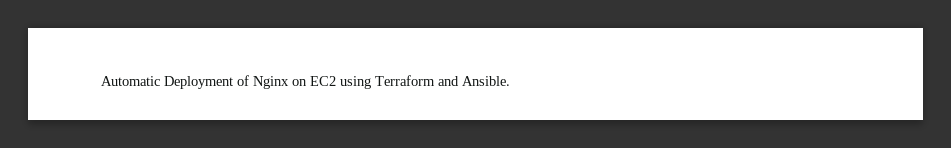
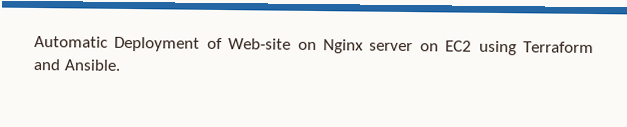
- Automatic Deployment of Nginx on EC2 using Terraform and Ansible.
+ Automatic Deployment of Web-site on Nginx server on EC2 using Terraform and Ansible.

